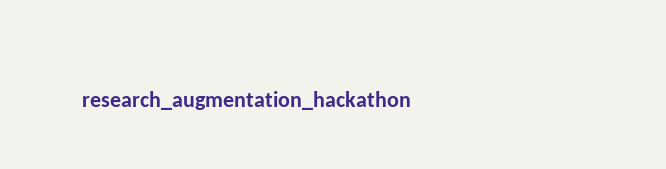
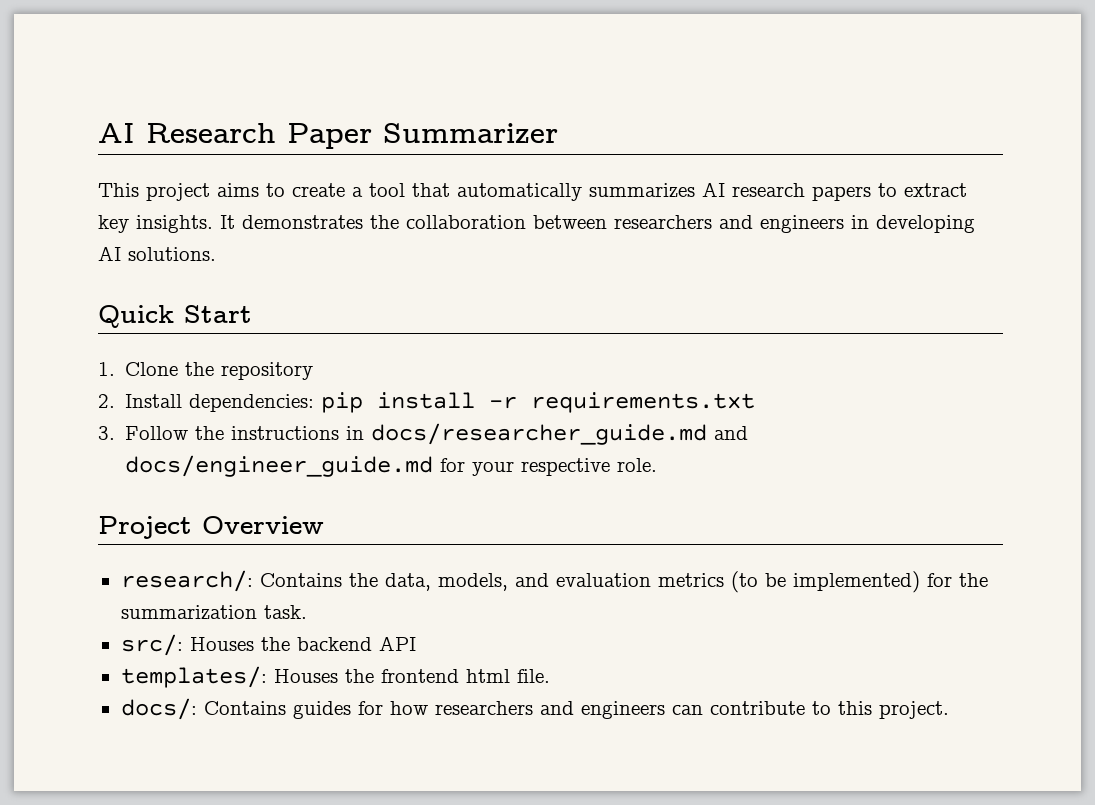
- research_augmentation_hackathon
+ AI Research Paper Summarizer
+ This project aims to create a tool that automatically summarizes AI research papers to extract key insights. It demonstrates the collaboration between researchers and engineers in developing AI solutions.
+ Quick Start
+ 1. Clone the repository
+ 2. Install dependencies: pip install -r requirements.txt
+ 3. Follow the instructions in docs/researcher_guide.md and docs/engineer_guide.md for your respective role.
+ Project Overview
+ research/: Contains the data, models, and evaluation metrics (to be implemented) for the summarization task.
+ src/: Houses the backend API
+ templates/: Houses the frontend html file.
+ docs/: Contains guides for how researchers and engineers can contribute to this project.

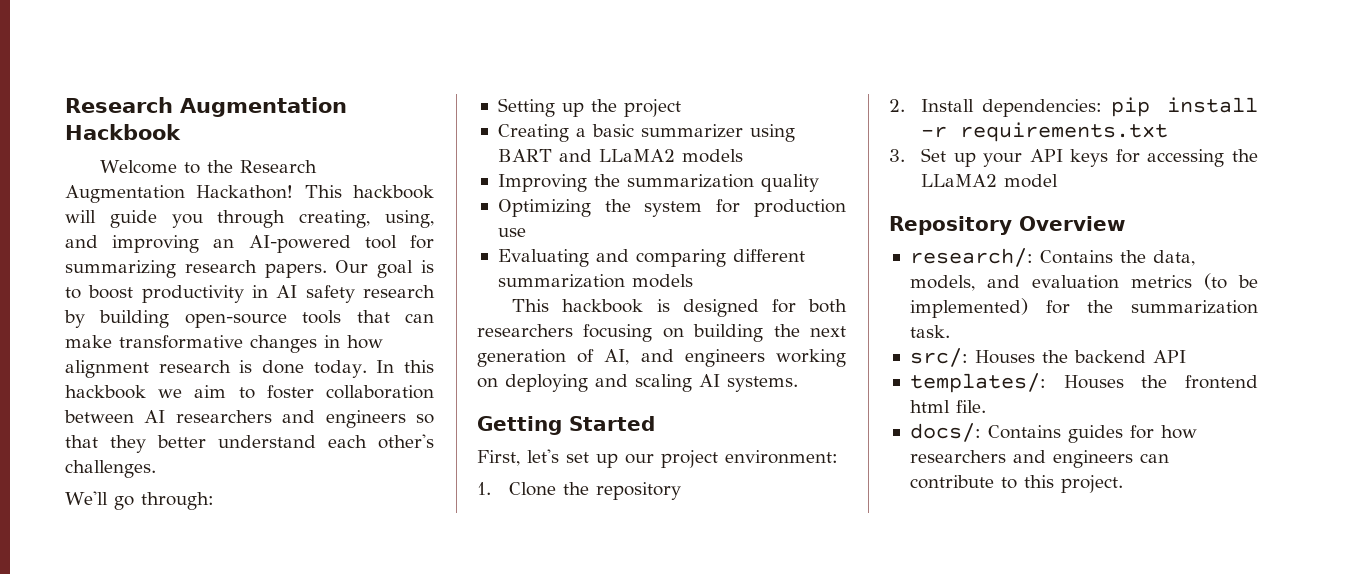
- AI Research Paper Summarizer
- This project aims to create a tool that automatically summarizes AI research papers to extract key insights. It demonstrates the collaboration between researchers and engineers in developing AI solutions.
- Quick Start
+ Research Augmentation Hackbook
+ Welcome to the Research Augmentation Hackathon! This hackbook will guide you through creating, using, and improving an AI-powered tool for summarizing research papers. Our goal is to boost productivity in AI safety research by building open-source tools that can make transformative changes in how alignment research is done today. In this hackbook we aim to foster collaboration between AI researchers and engineers so that they better understand each other's challenges.
+ We'll go through:
+ Setting up the project
+ Creating a basic summarizer using BART and LLaMA2 models
+ Improving the summarization quality
+ Optimizing the system for production use
+ Evaluating and comparing different summarization models
+ This hackbook is designed for both researchers focusing on building the next generation of AI, and engineers working on deploying and scaling AI systems.
+ Getting Started
+ First, let's set up our project environment:
- 3. Follow the instructions in docs/researcher_guide.md and docs/engineer_guide.md for your respective role.
- Project Overview
+ 3. Set up your API keys for accessing the LLaMA2 model
+ Repository Overview

